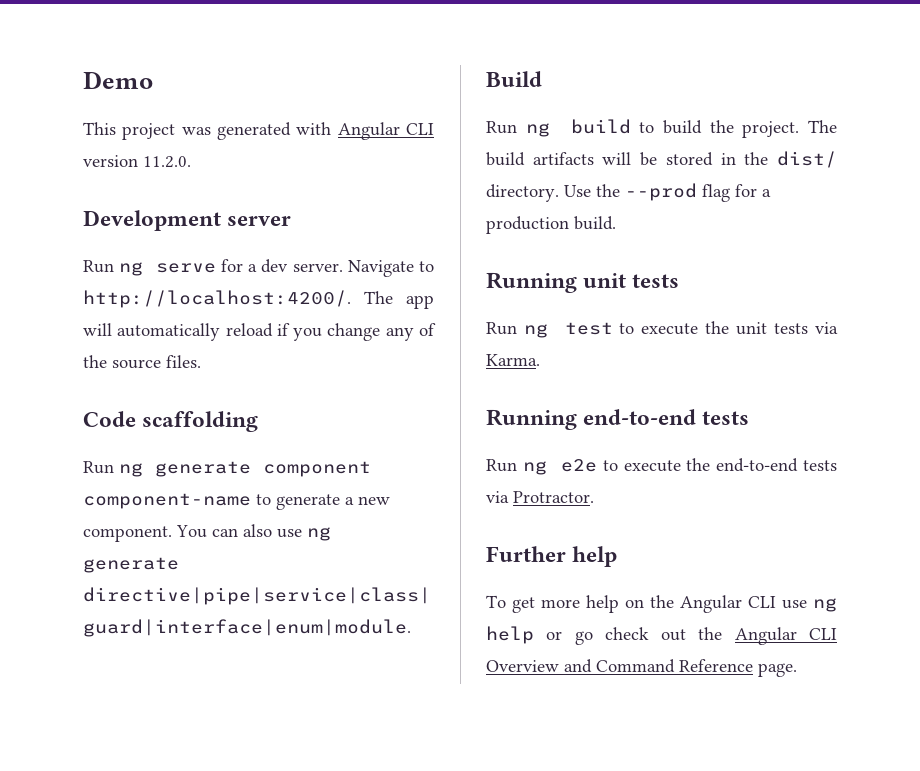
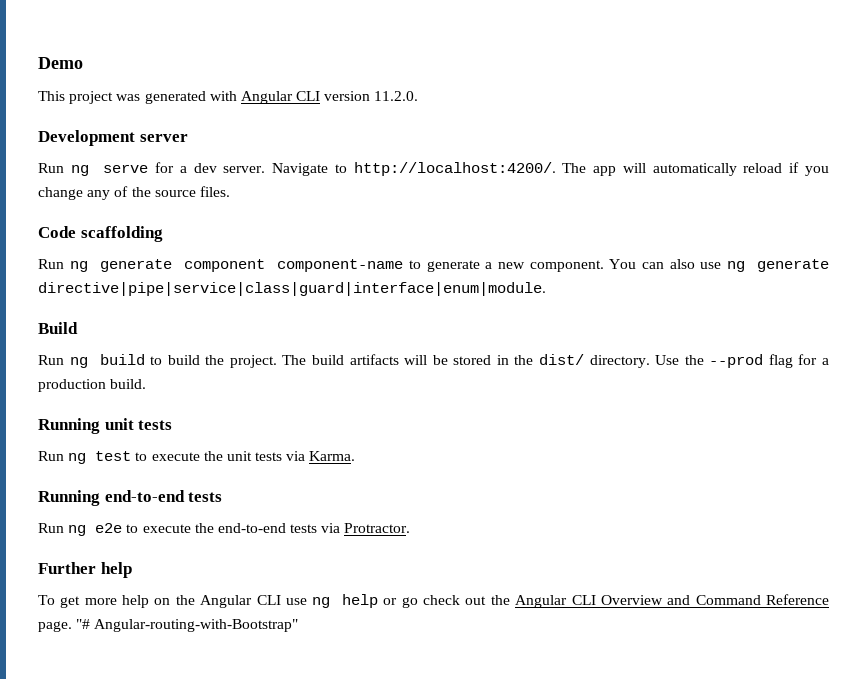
+ "# Angular-routing-with-Bootstrap"

